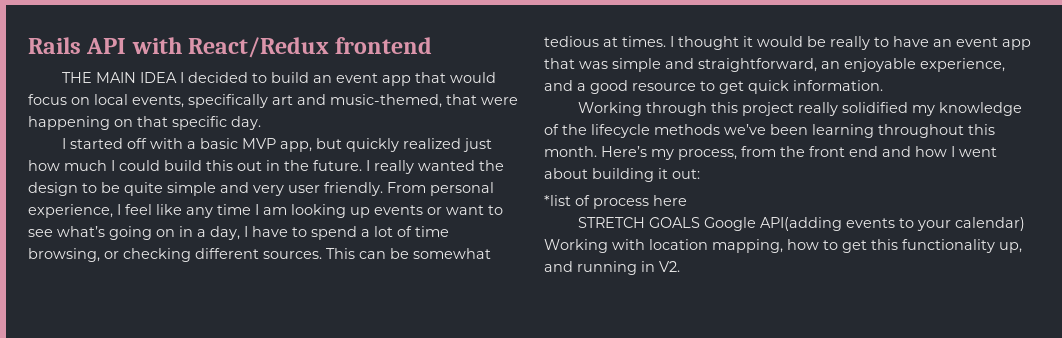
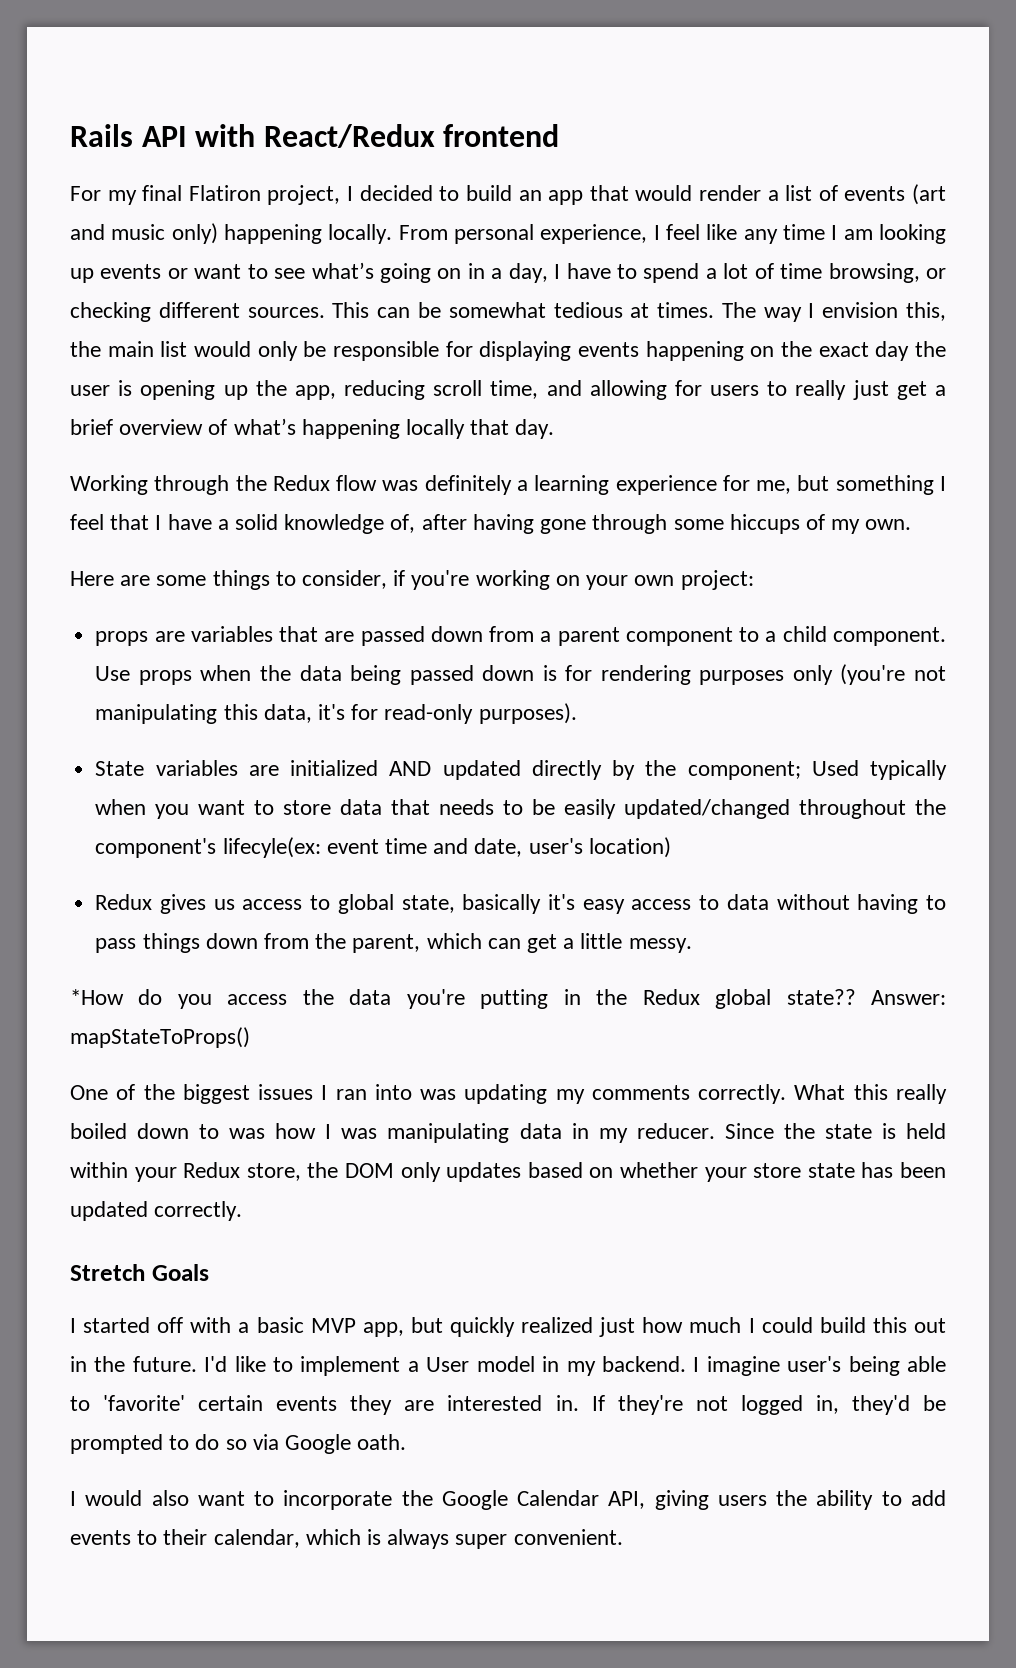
- THE MAIN IDEA I decided to build an event app that would focus on local events, specifically art and music-themed, that were happening on that specific day.
- I started off with a basic MVP app, but quickly realized just how much I could build this out in the future. I really wanted the design to be quite simple and very user friendly.
+ For my final Flatiron project, I decided to build an app that would render a list of events (art and music only) happening locally.
- I thought it would be really to have an event app that was simple and straightforward, an enjoyable experience, and a good resource to get quick information.
- Working through this project really solidified my knowledge of the lifecycle methods we’ve been learning throughout this month. Here’s my process, from the front end and how I went about building it out:
- *list of process here
- STRETCH GOALS Google API(adding events to your calendar) Working with location mapping, how to get this functionality up, and running in V2.
+ The way I envision this, the main list would only be responsible for displaying events happening on the exact day the user is opening up the app, reducing scroll time, and allowing for users to really just get a brief overview of what’s happening locally that day.
+ Working through the Redux flow was definitely a learning experience for me, but something I feel that I have a solid knowledge of, after having gone through some hiccups of my own.
+ Here are some things to consider, if you're working on your own project:
+ props are variables that are passed down from a parent component to a child component. Use props when the data being passed down is for rendering purposes only (you're not manipulating this data, it's for read-only purposes).
+ State variables are initialized AND updated directly by the component; Used typically when you want to store data that needs to be easily updated/changed throughout the component's lifecyle(ex: event time and date, user's location)
+ Redux gives us access to global state, basically it's easy access to data without having to pass things down from the parent, which can get a little messy.
+ *How do you access the data you're putting in the Redux global state?? Answer: mapStateToProps()
+ One of the biggest issues I ran into was updating my comments correctly. What this really boiled down to was how I was manipulating data in my reducer. Since the state is held within your Redux store, the DOM only updates based on whether your store state has been updated correctly.
+ Stretch Goals
+ I started off with a basic MVP app, but quickly realized just how much I could build this out in the future. I'd like to implement a User model in my backend. I imagine user's being able to 'favorite' certain events they are interested in. If they're not logged in, they'd be prompted to do so via Google oath.
+ I would also want to incorporate the Google Calendar API, giving users the ability to add events to their calendar, which is always super convenient.

